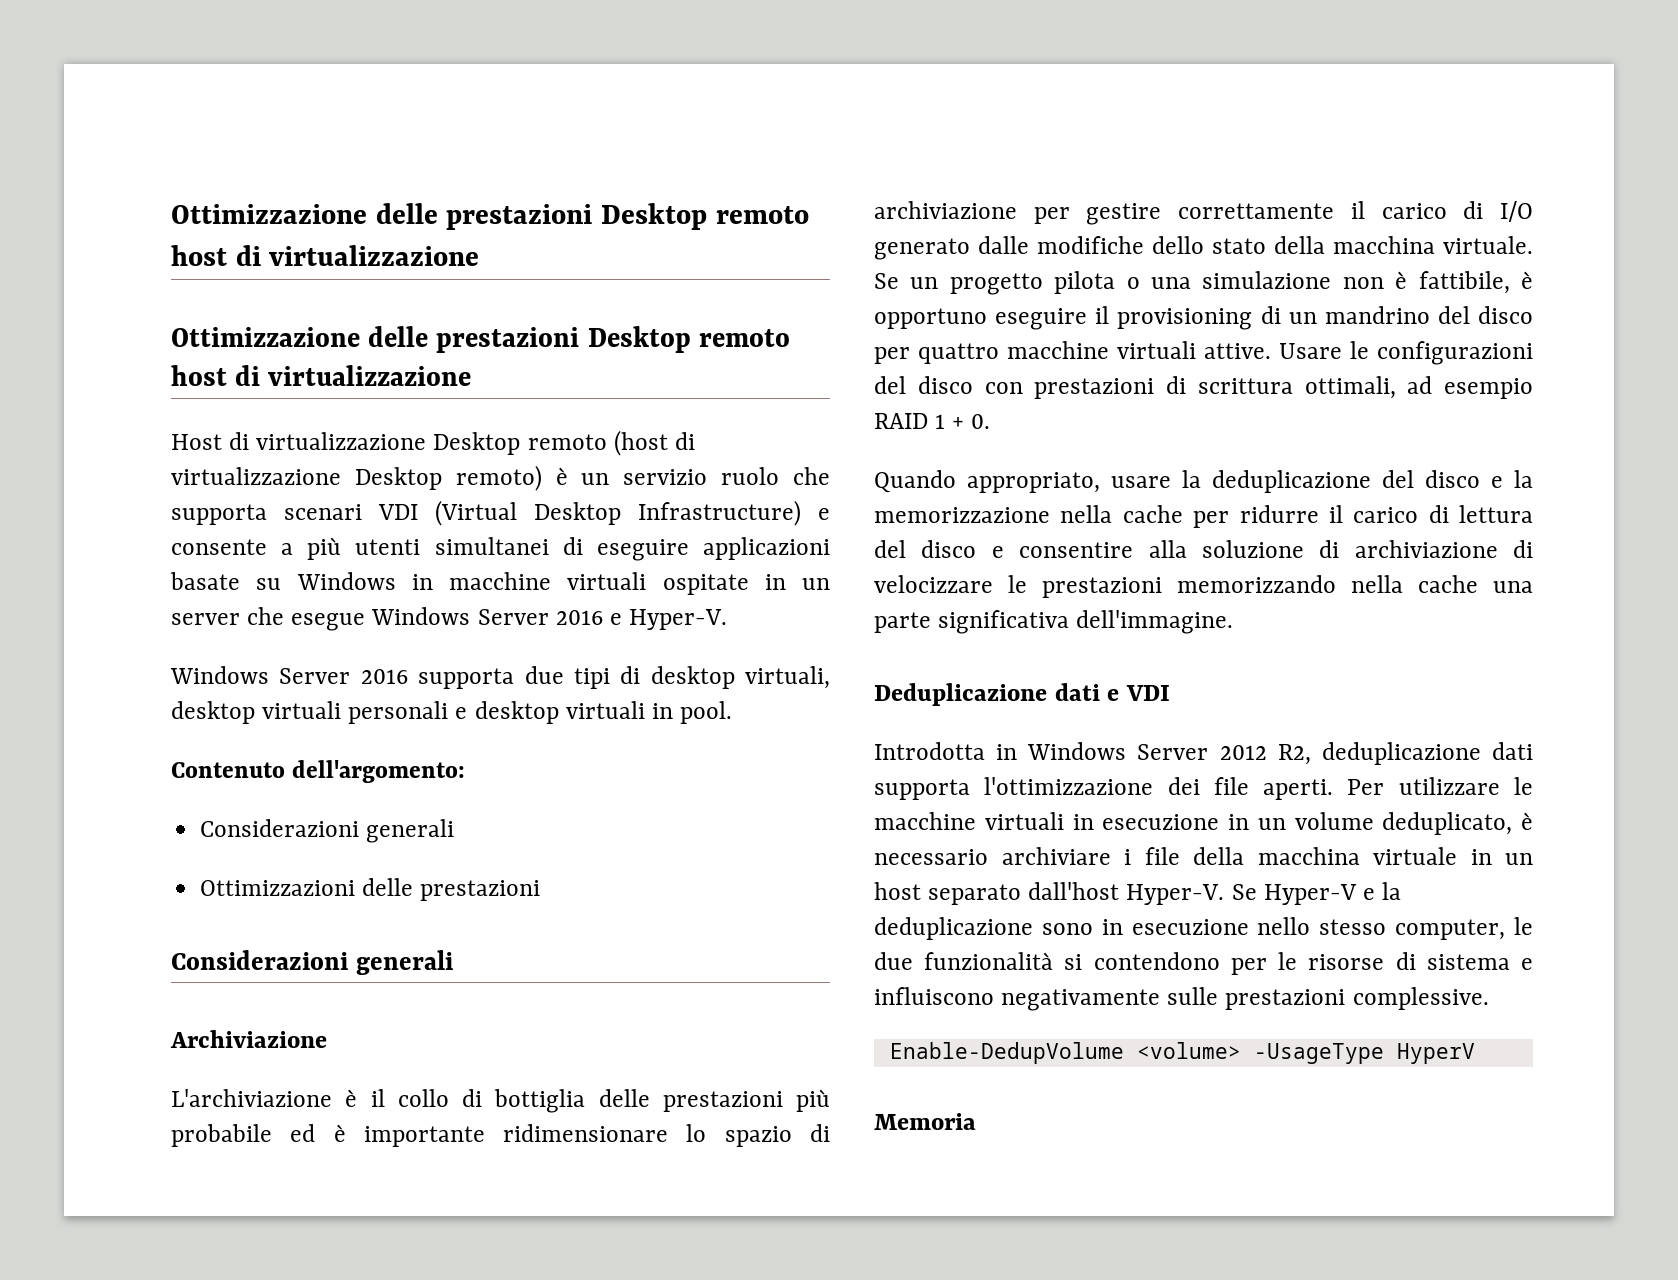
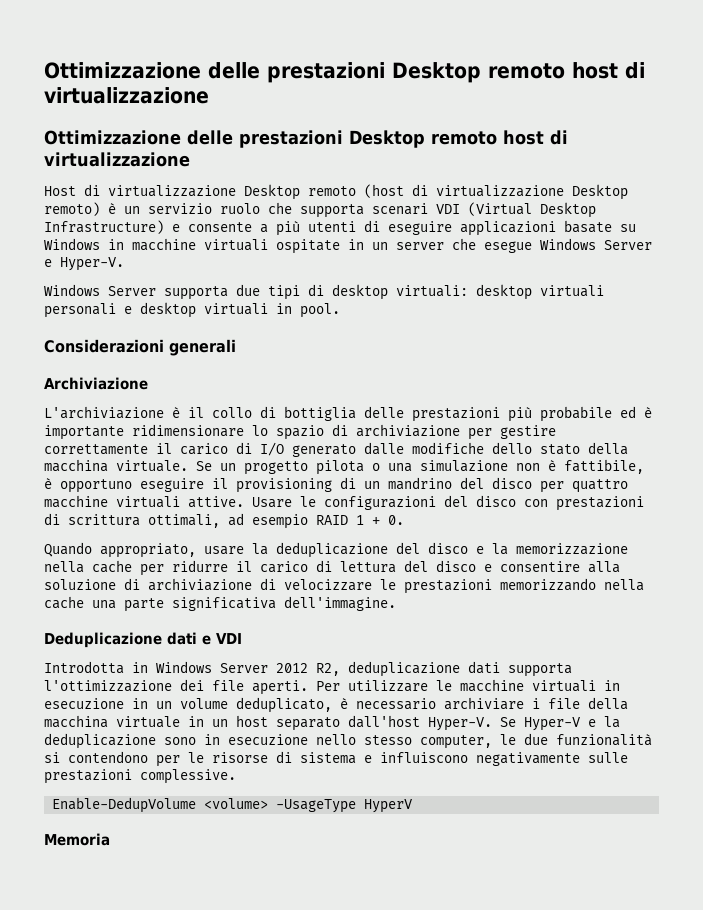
- Host di virtualizzazione Desktop remoto (host di virtualizzazione Desktop remoto) è un servizio ruolo che supporta scenari VDI (Virtual Desktop Infrastructure) e consente a più utenti simultanei di eseguire applicazioni basate su Windows in macchine virtuali ospitate in un server che esegue Windows Server 2016 e Hyper-V.
+ Host di virtualizzazione Desktop remoto (host di virtualizzazione Desktop remoto) è un servizio ruolo che supporta scenari VDI (Virtual Desktop Infrastructure) e consente a più utenti di eseguire applicazioni basate su Windows in macchine virtuali ospitate in un server che esegue Windows Server e Hyper-V.
- Windows Server 2016 supporta due tipi di desktop virtuali, desktop virtuali personali e desktop virtuali in pool.
+ Windows Server supporta due tipi di desktop virtuali: desktop virtuali personali e desktop virtuali in pool.
- Contenuto dell'argomento:
- Considerazioni generali
- Ottimizzazioni delle prestazioni

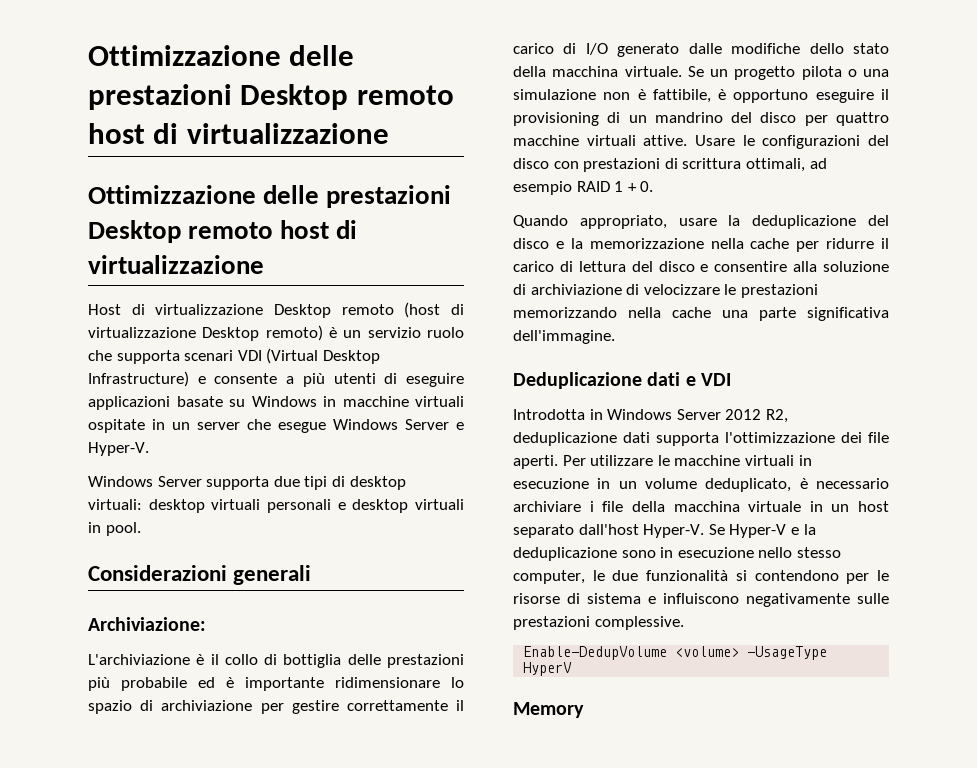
- Archiviazione
+ Archiviazione:
- Memoria
+ Memory

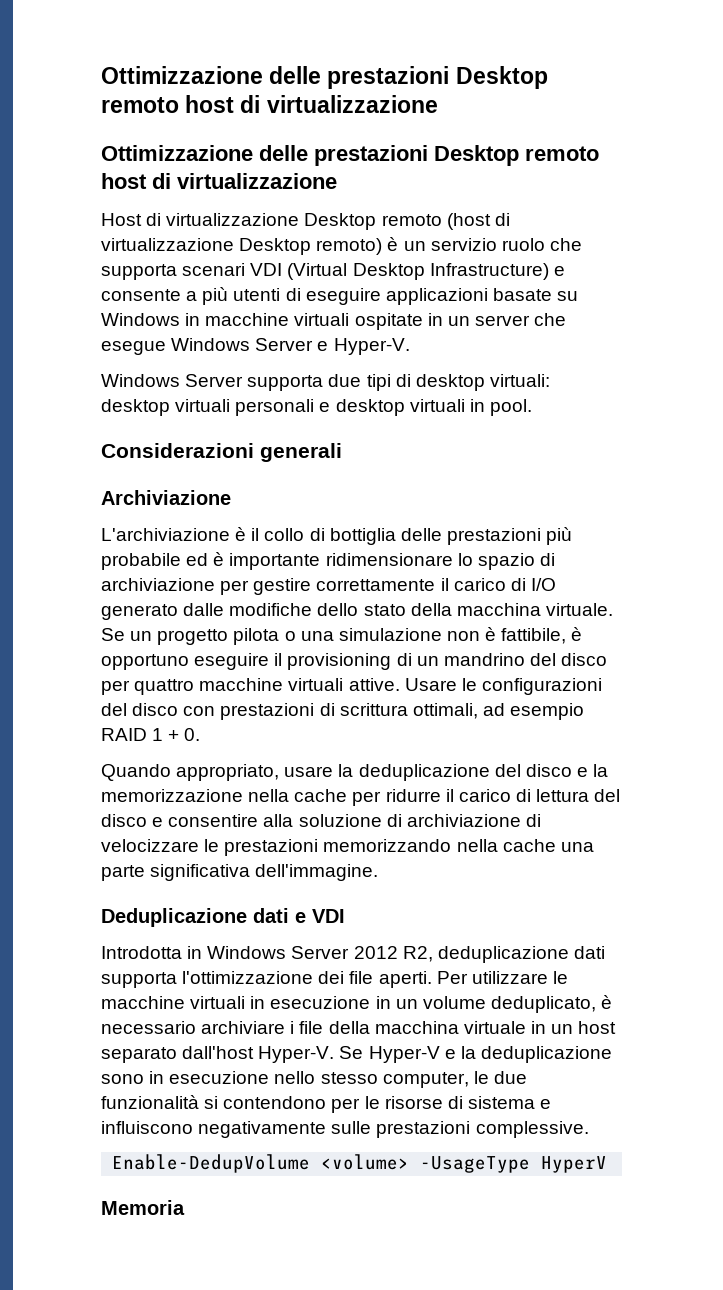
- Archiviazione:
+ Archiviazione
- Memory
+ Memoria

